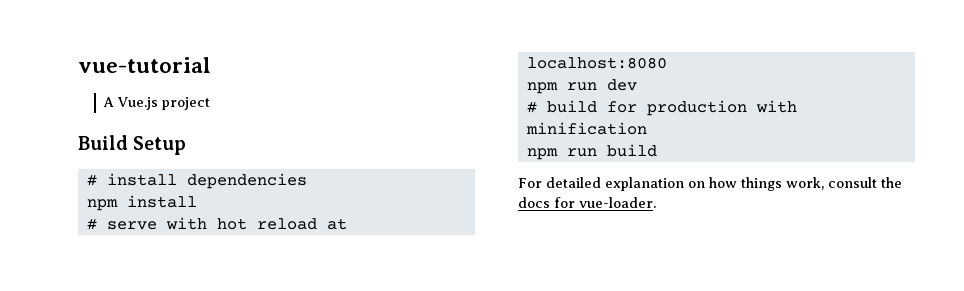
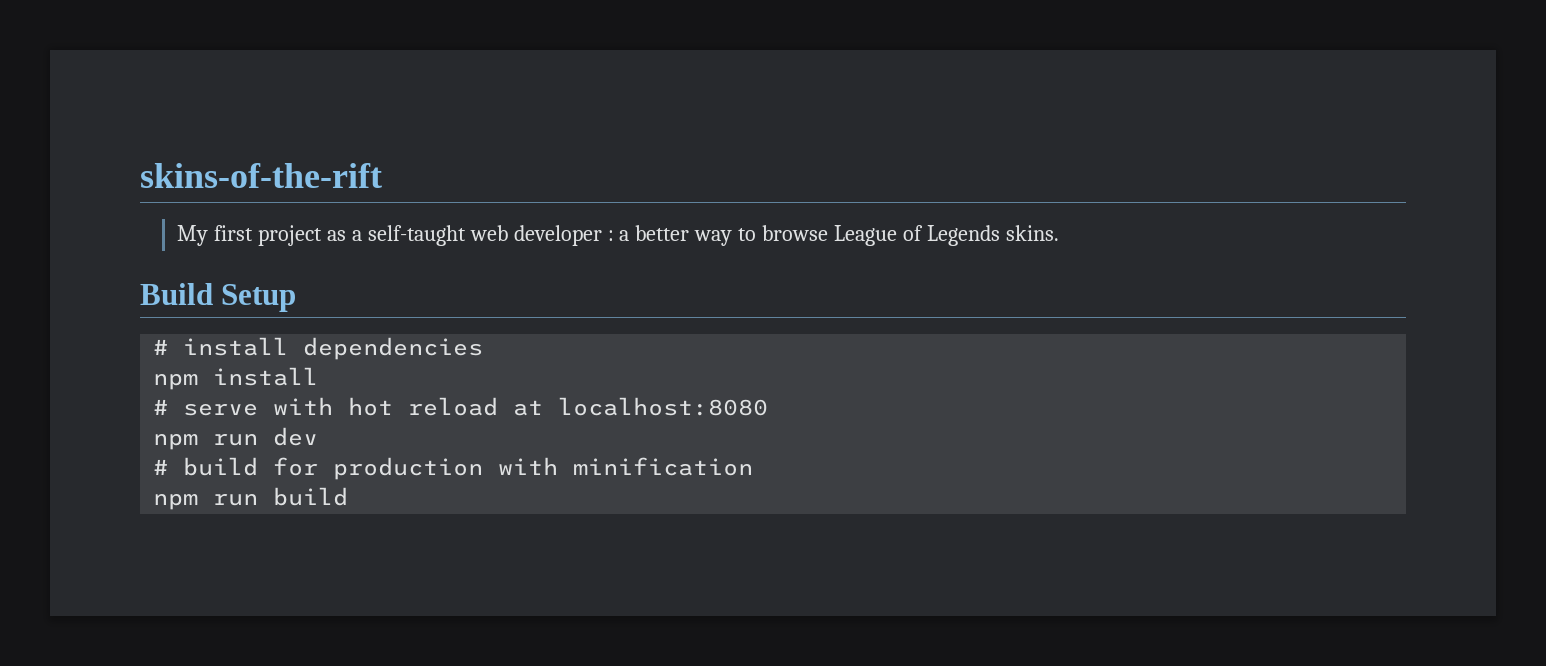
- vue-tutorial
- A Vue.js project
+ skins-of-the-rift
+ My first project as a self-taught web developer : a better way to browse League of Legends skins.
- For detailed explanation on how things work, consult the docs for vue-loader.

